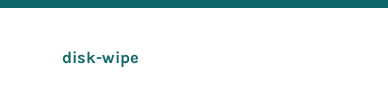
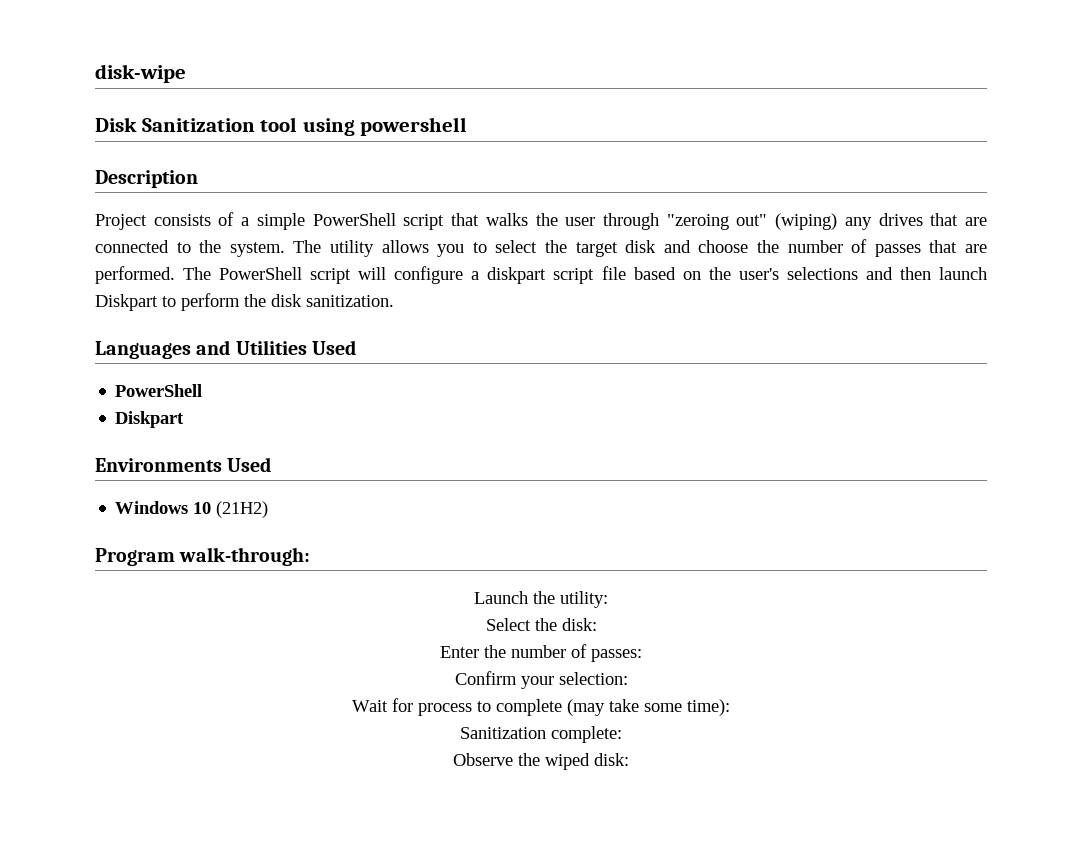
+ Disk Sanitization tool using powershell
+ Description
+ Project consists of a simple PowerShell script that walks the user through "zeroing out" (wiping) any drives that are connected to the system. The utility allows you to select the target disk and choose the number of passes that are performed. The PowerShell script will configure a diskpart script file based on the user's selections and then launch Diskpart to perform the disk sanitization.
+ Languages and Utilities Used
+ PowerShell
+ Diskpart
+ Environments Used
+ Windows 10 (21H2)
+ Program walk-through:
+ Launch the utility:
+ Select the disk:
+ Enter the number of passes:
+ Confirm your selection:
+ Wait for process to complete (may take some time):
+ Sanitization complete:
+ Observe the wiped disk:

